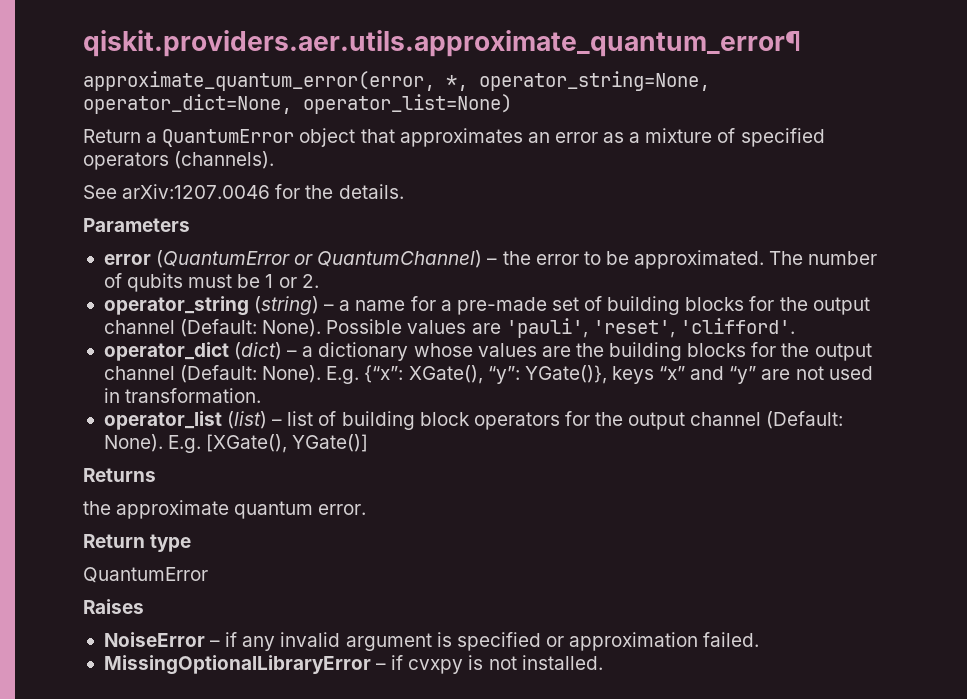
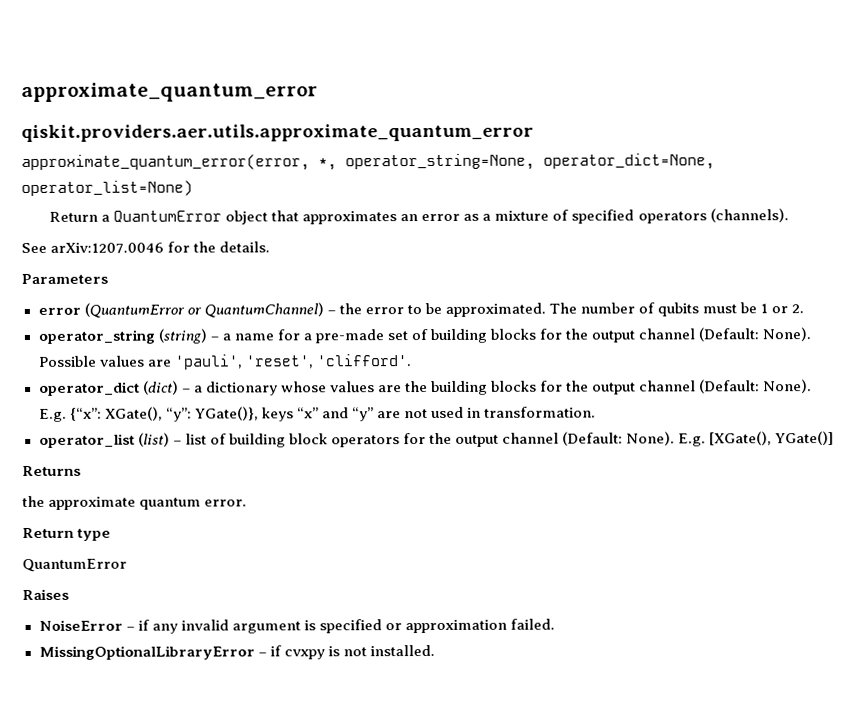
- qiskit.providers.aer.utils.approximate_quantum_error¶
+ approximate_quantum_error
+ qiskit.providers.aer.utils.approximate_quantum_error

